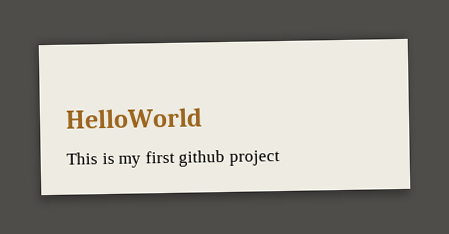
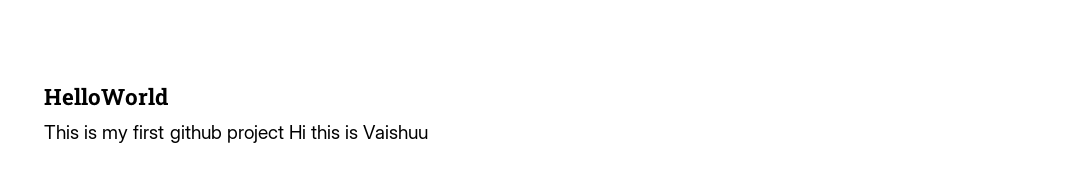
- This is my first github project
+ This is my first github project Hi this is Vaishuu

